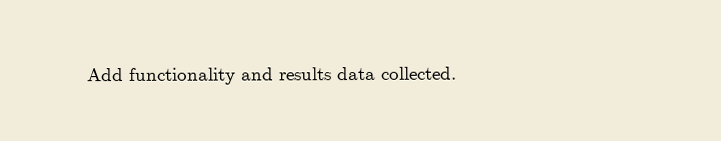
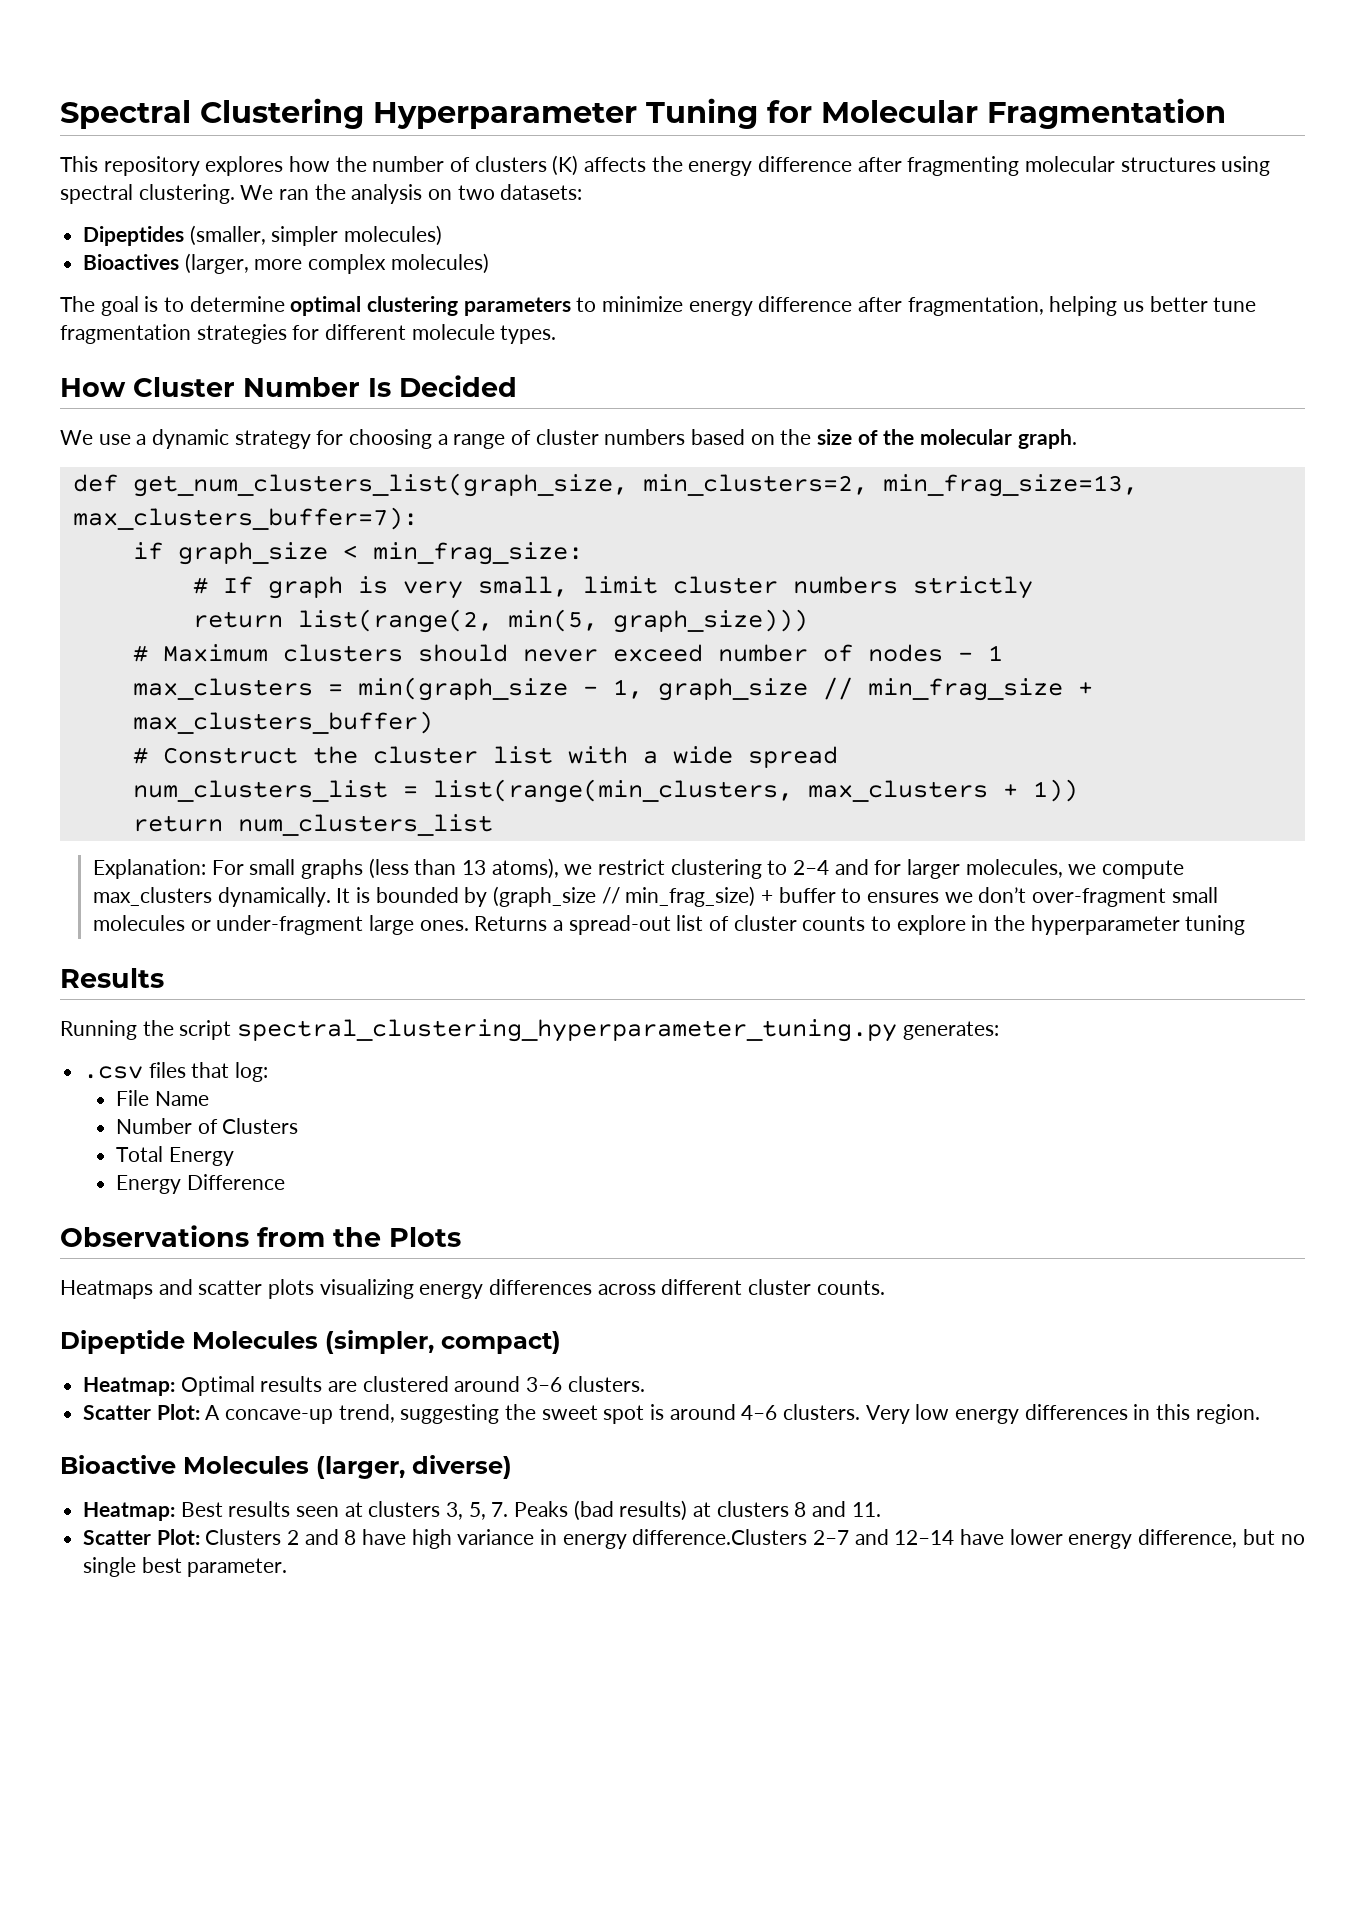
- Add functionality and results data collected.
+ Spectral Clustering Hyperparameter Tuning for Molecular Fragmentation
+ This repository explores how the number of clusters (K) affects the energy difference after fragmenting molecular structures using spectral clustering. We ran the analysis on two datasets:
+ Dipeptides (smaller, simpler molecules)
+ Bioactives (larger, more complex molecules)
+ The goal is to determine optimal clustering parameters to minimize energy difference after fragmentation, helping us better tune fragmentation strategies for different molecule types.
+ How Cluster Number Is Decided
+ We use a dynamic strategy for choosing a range of cluster numbers based on the size of the molecular graph.
+ def get_num_clusters_list(graph_size, min_clusters=2, min_frag_size=13, max_clusters_buffer=7):
+ if graph_size < min_frag_size:
+ # If graph is very small, limit cluster numbers strictly
+ return list(range(2, min(5, graph_size)))
+ # Maximum clusters should never exceed number of nodes - 1
+ max_clusters = min(graph_size - 1, graph_size // min_frag_size + max_clusters_buffer)
+ # Construct the cluster list with a wide spread
+ num_clusters_list = list(range(min_clusters, max_clusters + 1))
+ return num_clusters_list
+ Explanation: For small graphs (less than 13 atoms), we restrict clustering to 2–4 and for larger molecules, we compute max_clusters dynamically. It is bounded by (graph_size // min_frag_size) + buffer to ensures we don’t over-fragment small molecules or under-fragment large ones. Returns a spread-out list of cluster counts to explore in the hyperparameter tuning
+ Results
+ Running the script spectral_clustering_hyperparameter_tuning.py generates:
+ .csv files that log:
+ File Name
+ Number of Clusters
+ Total Energy
+ Energy Difference
+ Observations from the Plots
+ Heatmaps and scatter plots visualizing energy differences across different cluster counts.
+ Dipeptide Molecules (simpler, compact)
+ Heatmap: Optimal results are clustered around 3–6 clusters.
+ Scatter Plot: A concave-up trend, suggesting the sweet spot is around 4–6 clusters. Very low energy differences in this region.
+ Bioactive Molecules (larger, diverse)
+ Heatmap: Best results seen at clusters 3, 5, 7. Peaks (bad results) at clusters 8 and 11.
+ Scatter Plot: Clusters 2 and 8 have high variance in energy difference.Clusters 2–7 and 12–14 have lower energy difference, but no single best parameter.

